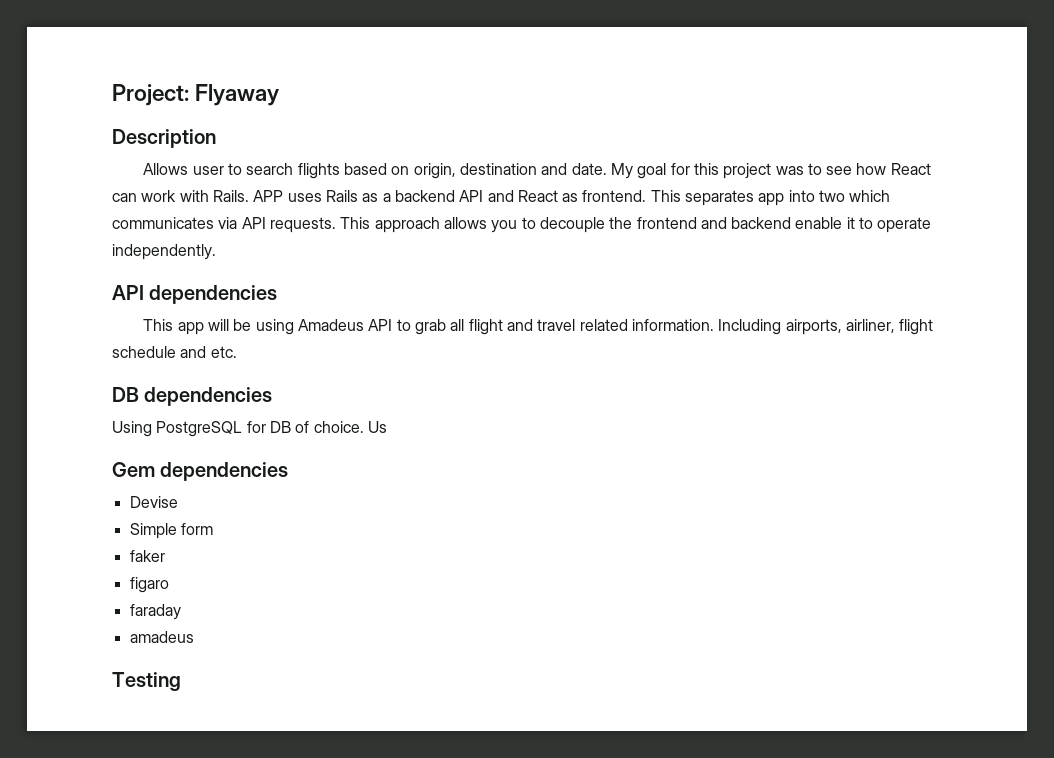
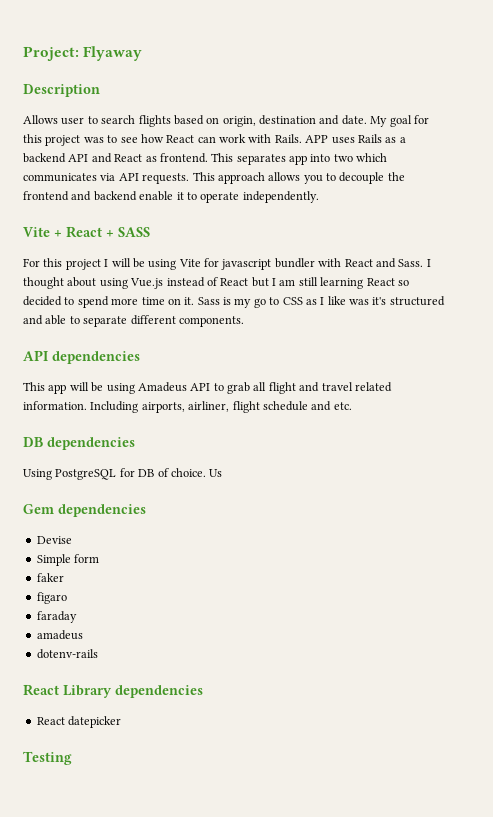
+ Vite + React + SASS
+ For this project I will be using Vite for javascript bundler with React and Sass. I thought about using Vue.js instead of React but I am still learning React so decided to spend more time on it. Sass is my go to CSS as I like was it's structured and able to separate different components.
+ dotenv-rails
+ React Library dependencies
+ React datepicker

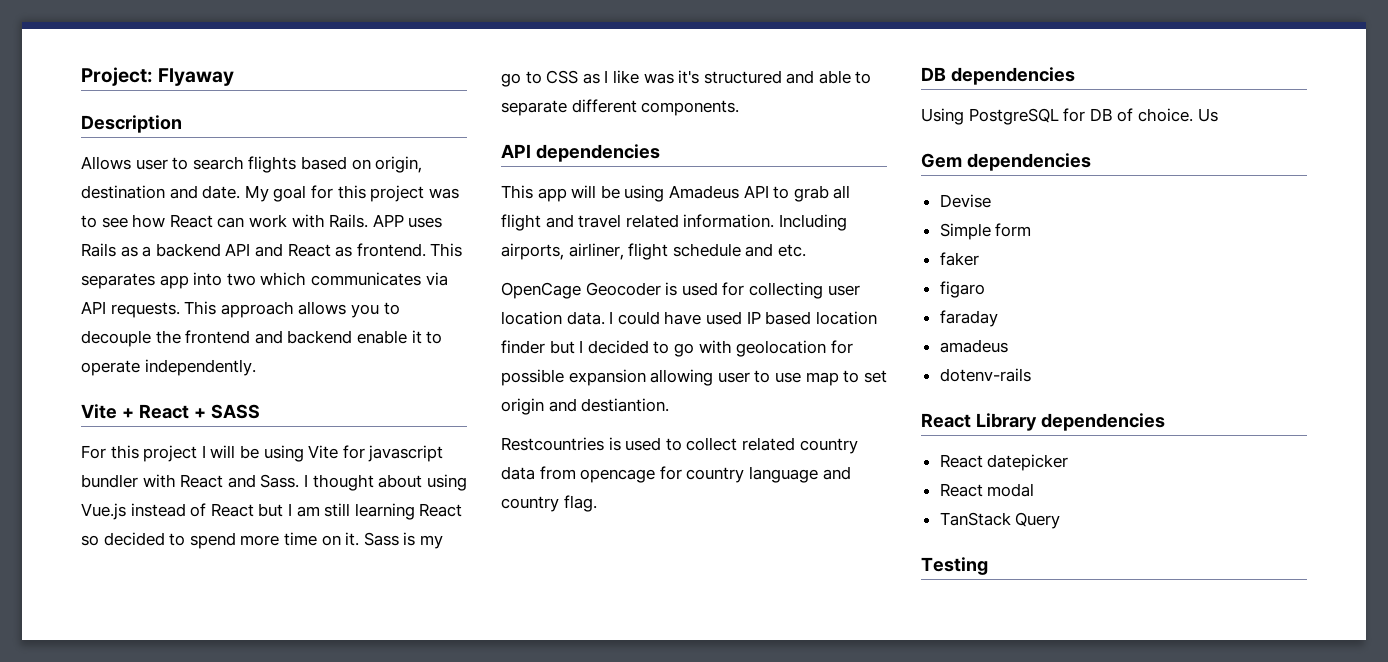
+ OpenCage Geocoder is used for collecting user location data. I could have used IP based location finder but I decided to go with geolocation for possible expansion allowing user to use map to set origin and destiantion.
+ Restcountries is used to collect related country data from opencage for country language and country flag.
+ React modal
+ TanStack Query

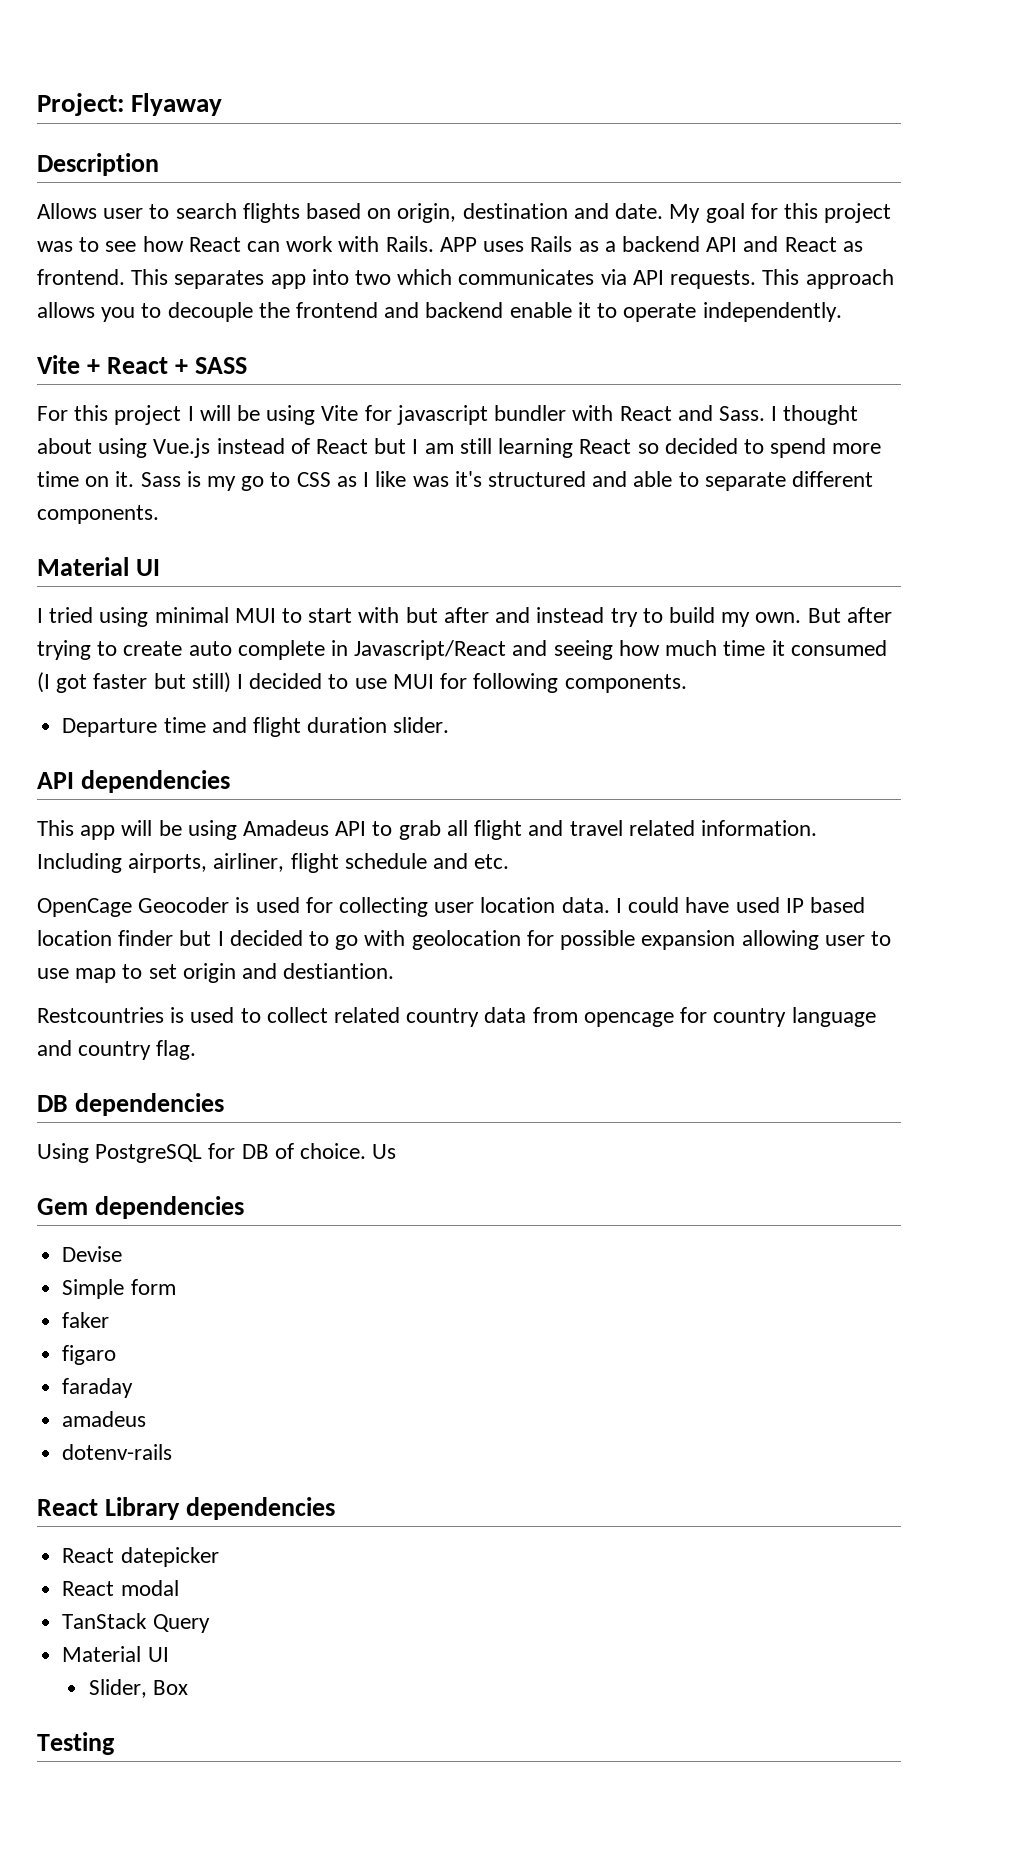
  Sass is my go to CSS as I like was it's structured and able to separate different components.
+ Material UI
+ I tried using minimal MUI to start with but after and instead try to build my own. But after trying to create auto complete in Javascript/React and seeing how much time it consumed (I got faster but still) I decided to use MUI for following components.
+ Departure time and flight duration slider.
  TanStack Query
+ Material UI
+ Slider, Box

